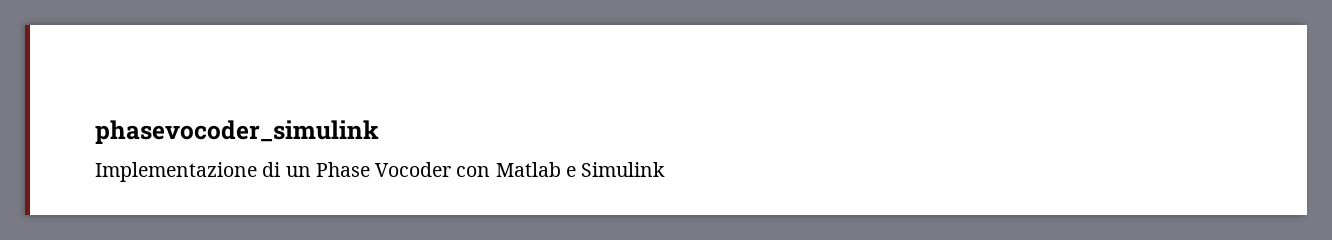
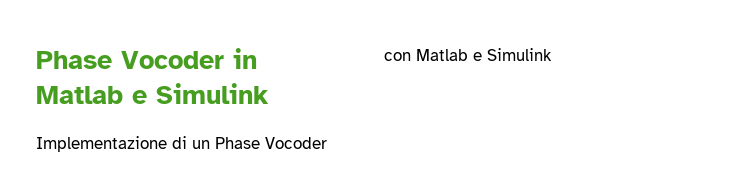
- phasevocoder_simulink
+ Phase Vocoder in Matlab e Simulink

